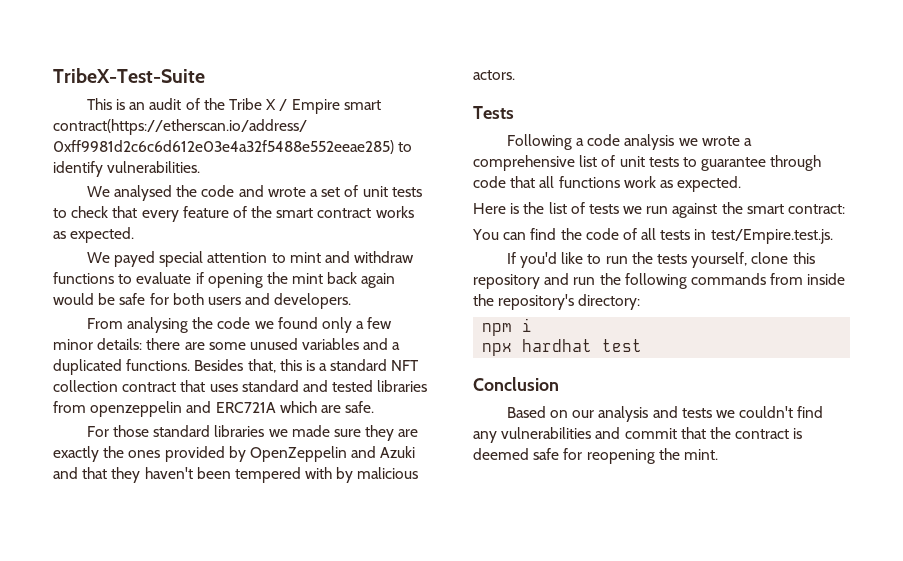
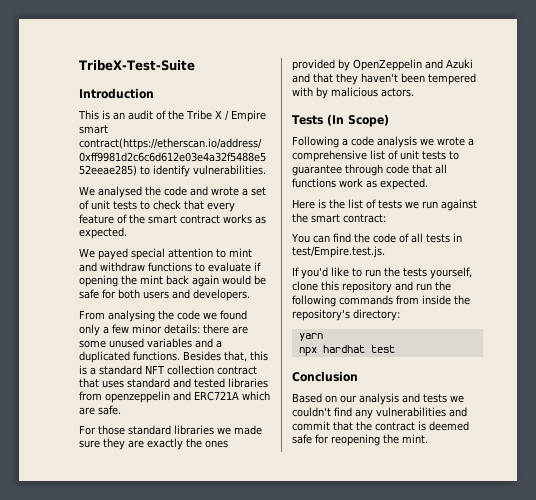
+ Introduction
- Tests
+ Tests (In Scope)
- npm i
+ yarn

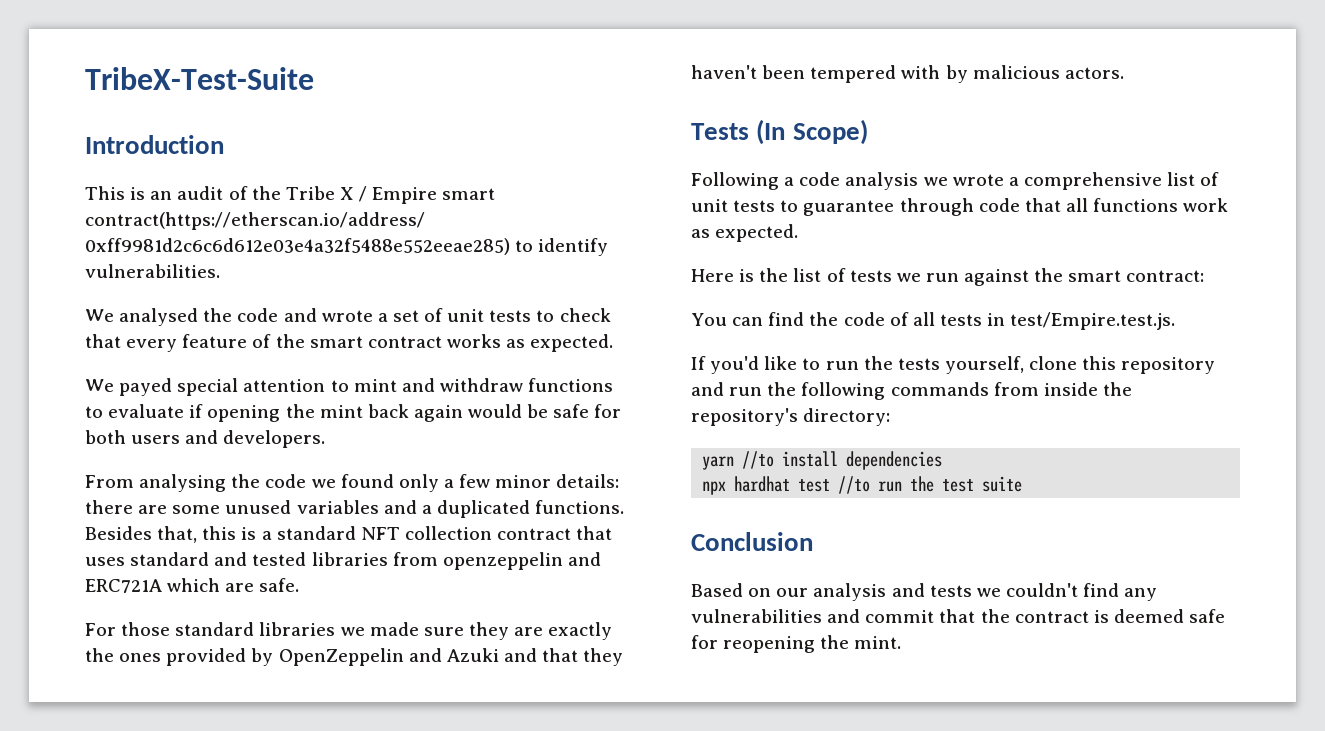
- yarn
+ yarn //to install dependencies
- npx hardhat test
+ npx hardhat test //to run the test suite

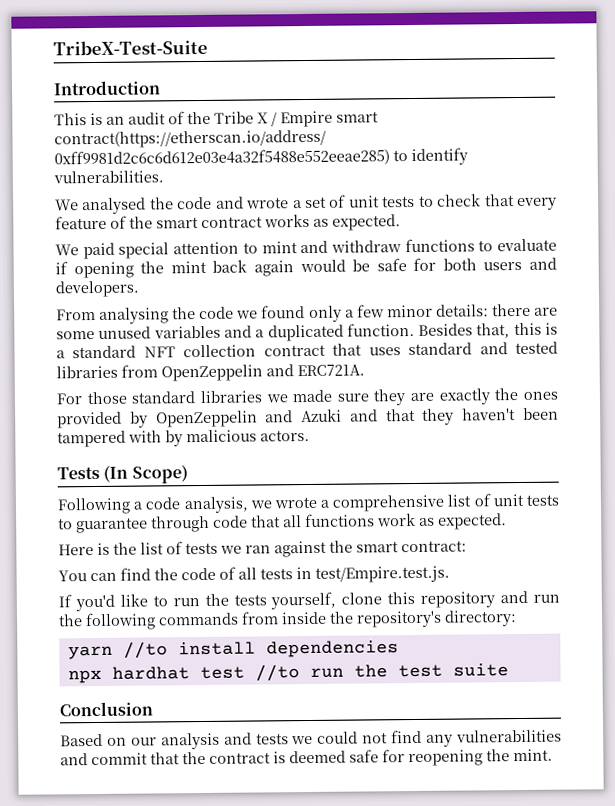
- We payed special attention to mint and withdraw functions to evaluate if opening the mint back again would be safe for both users and developers.
+ We paid special attention to mint and withdraw functions to evaluate if opening the mint back again would be safe for both users and developers.
- From analysing the code we found only a few minor details: there are some unused variables and a duplicated functions.
+ From analysing the code we found only a few minor details: there are some unused variables and a duplicated function.
- Besides that, this is a standard NFT collection contract that uses standard and tested libraries from openzeppelin and ERC721A which are safe.
+ Besides that, this is a standard NFT collection contract that uses standard and tested libraries from OpenZeppelin and ERC721A.
- For those standard libraries we made sure they are exactly the ones provided by OpenZeppelin and Azuki and that they haven't been tempered with by malicious actors.
+ For those standard libraries we made sure they are exactly the ones provided by OpenZeppelin and Azuki and that they haven't been tampered with by malicious actors.
- Following a code analysis we wrote a comprehensive list of unit tests to guarantee through code that all functions work as expected.
+ Following a code analysis, we wrote a comprehensive list of unit tests to guarantee through code that all functions work as expected.
- Here is the list of tests we run against the smart contract:
+ Here is the list of tests we ran against the smart contract:
- Based on our analysis and tests we couldn't find any vulnerabilities and commit that the contract is deemed safe for reopening the mint.
+ Based on our analysis and tests we could not find any vulnerabilities and commit that the contract is deemed safe for reopening the mint.

